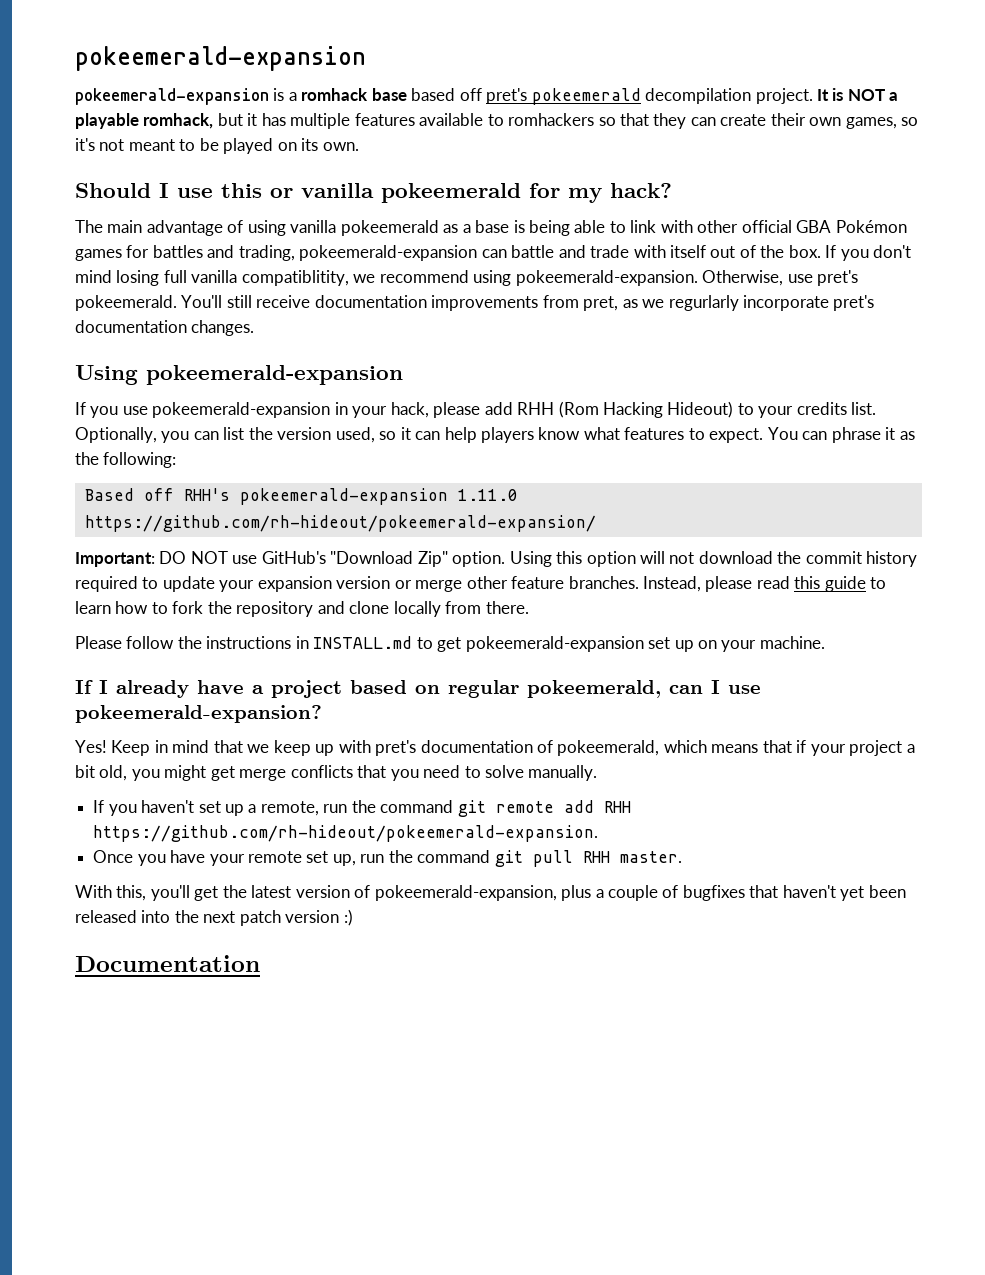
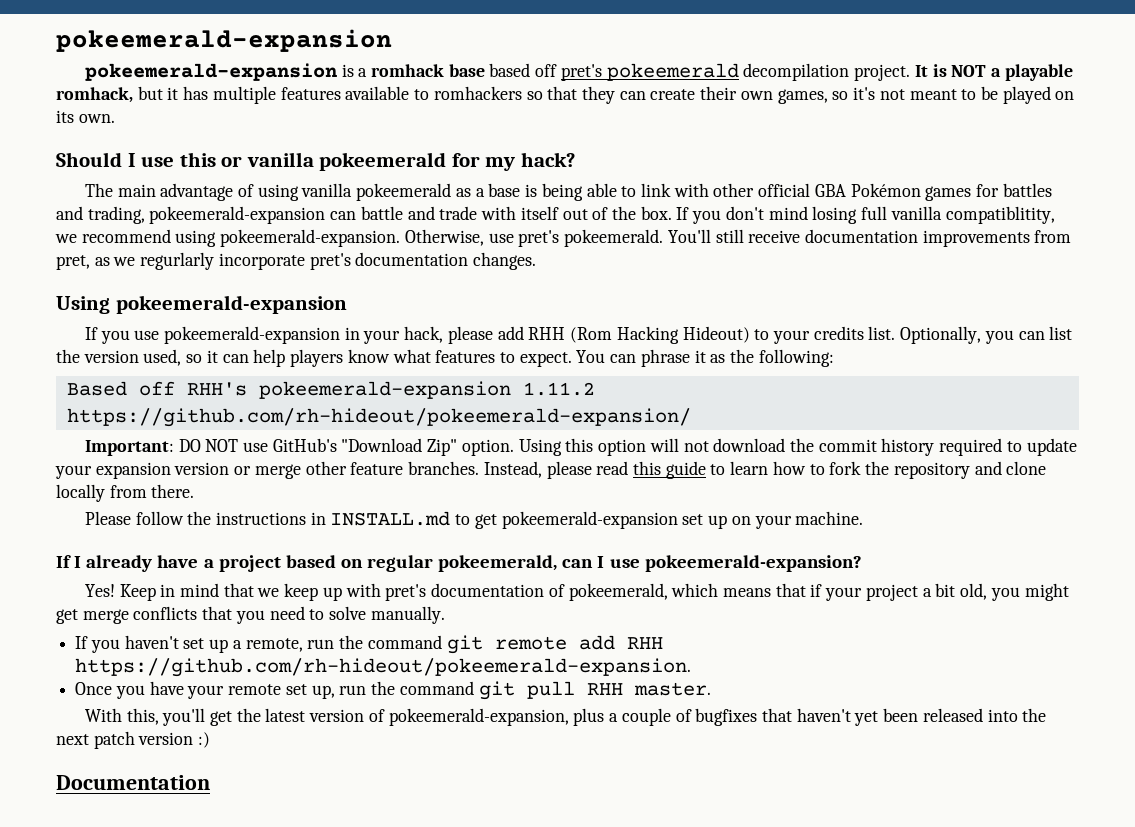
- Based off RHH's pokeemerald-expansion 1.11.0 https://github.com/rh-hideout/pokeemerald-expansion/
+ Based off RHH's pokeemerald-expansion 1.11.2 https://github.com/rh-hideout/pokeemerald-expansion/

